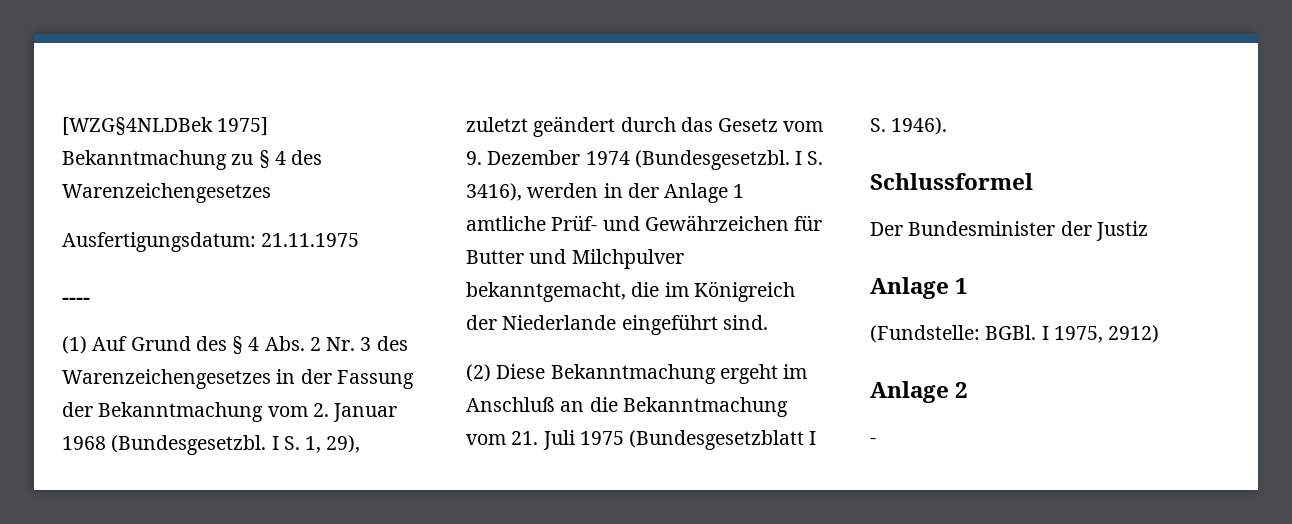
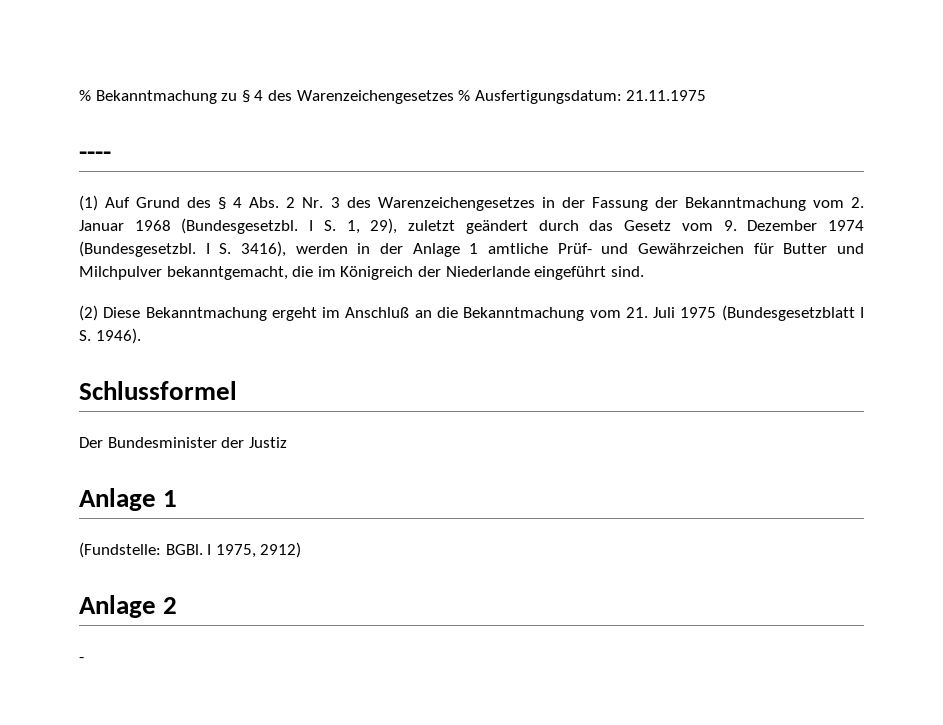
- [WZG§4NLDBek 1975] Bekanntmachung zu § 4 des Warenzeichengesetzes
- Ausfertigungsdatum: 21.11.1975
+ % Bekanntmachung zu § 4 des Warenzeichengesetzes % Ausfertigungsdatum: 21.11.1975

